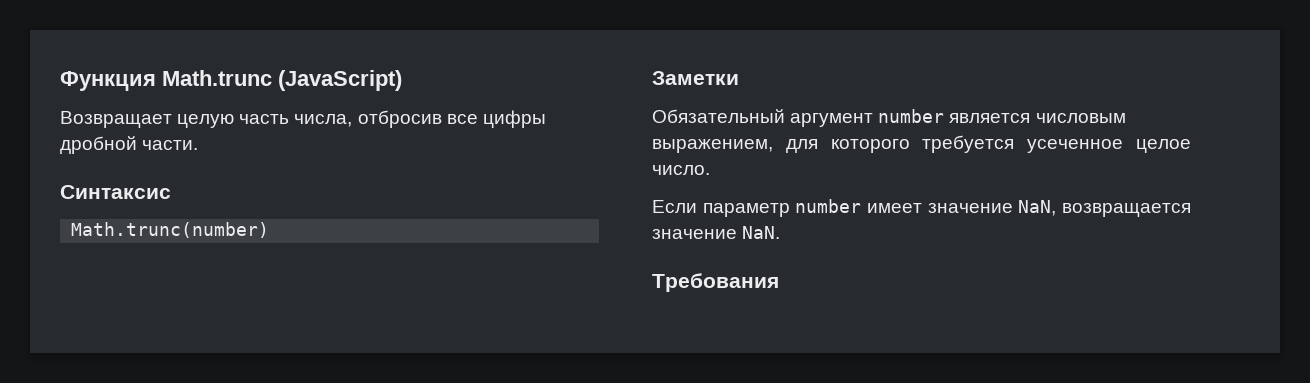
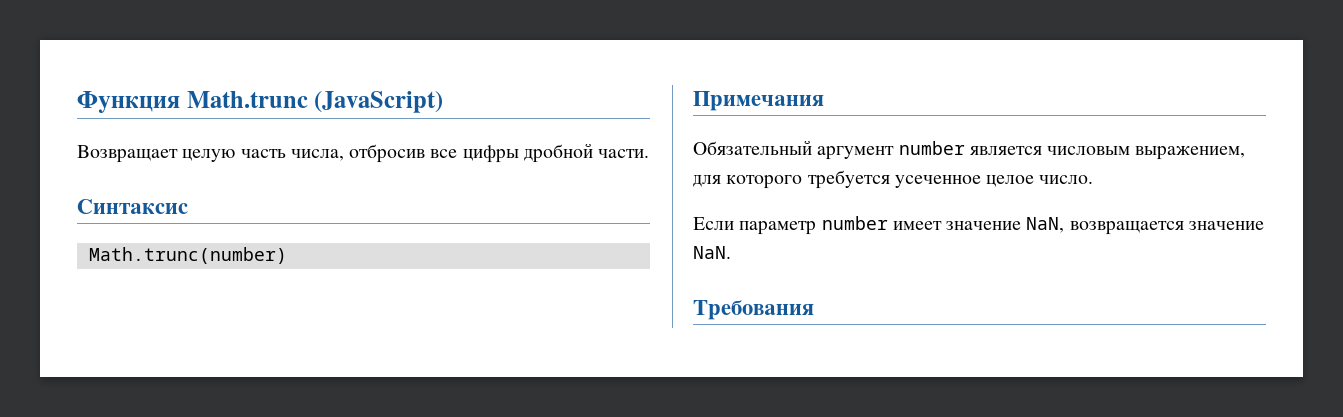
- Заметки
+ Примечания

